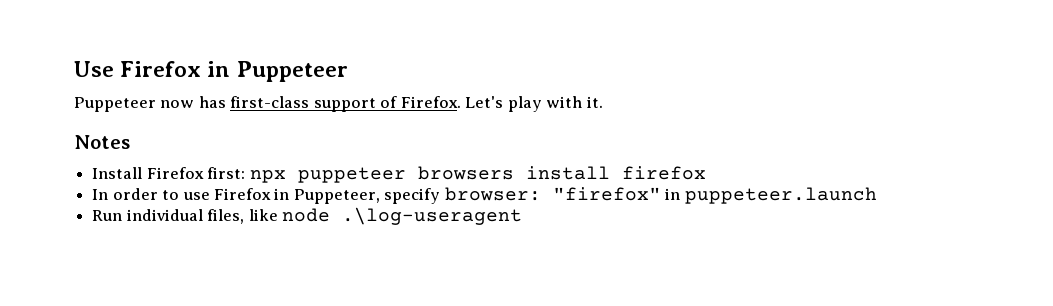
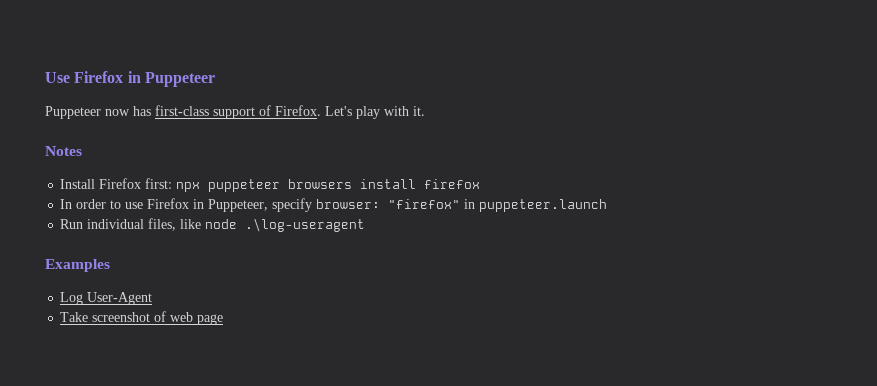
+ Examples
+ Log User-Agent
+ Take screenshot of web page

